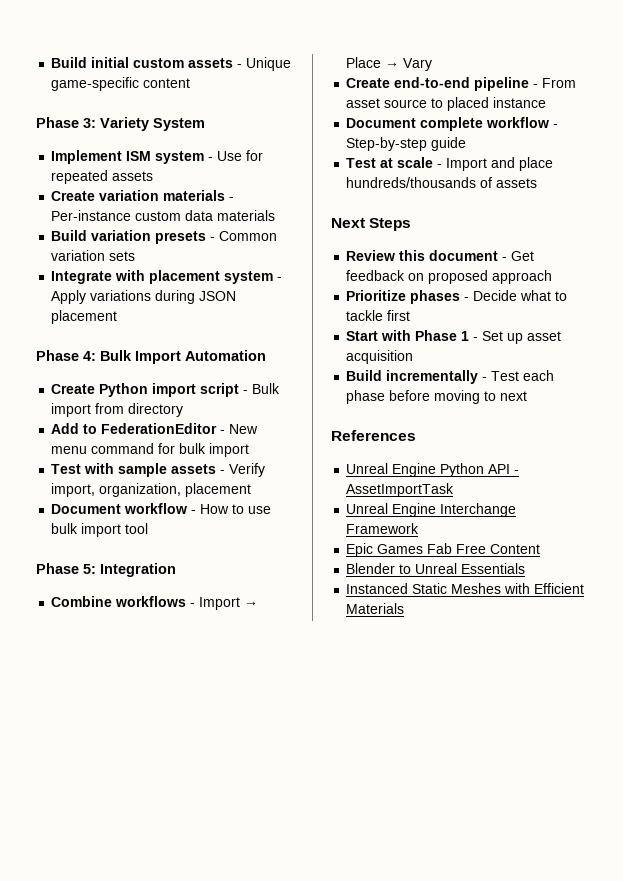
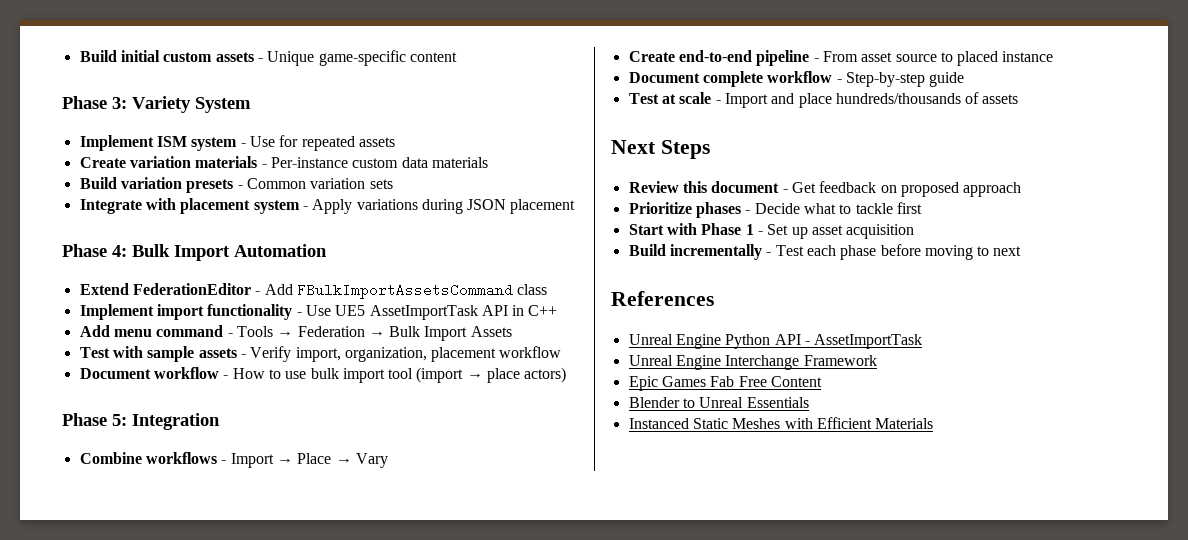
- Create Python import script - Bulk import from directory
- Add to FederationEditor - New menu command for bulk import
+ Extend FederationEditor - Add FBulkImportAssetsCommand class
+ Implement import functionality - Use UE5 AssetImportTask API in C++
+ Add menu command - Tools → Federation → Bulk Import Assets
- Test with sample assets - Verify import, organization, placement
+ Test with sample assets - Verify import, organization, placement workflow
- Document workflow - How to use bulk import tool
+ Document workflow - How to use bulk import tool (import → place actors)

